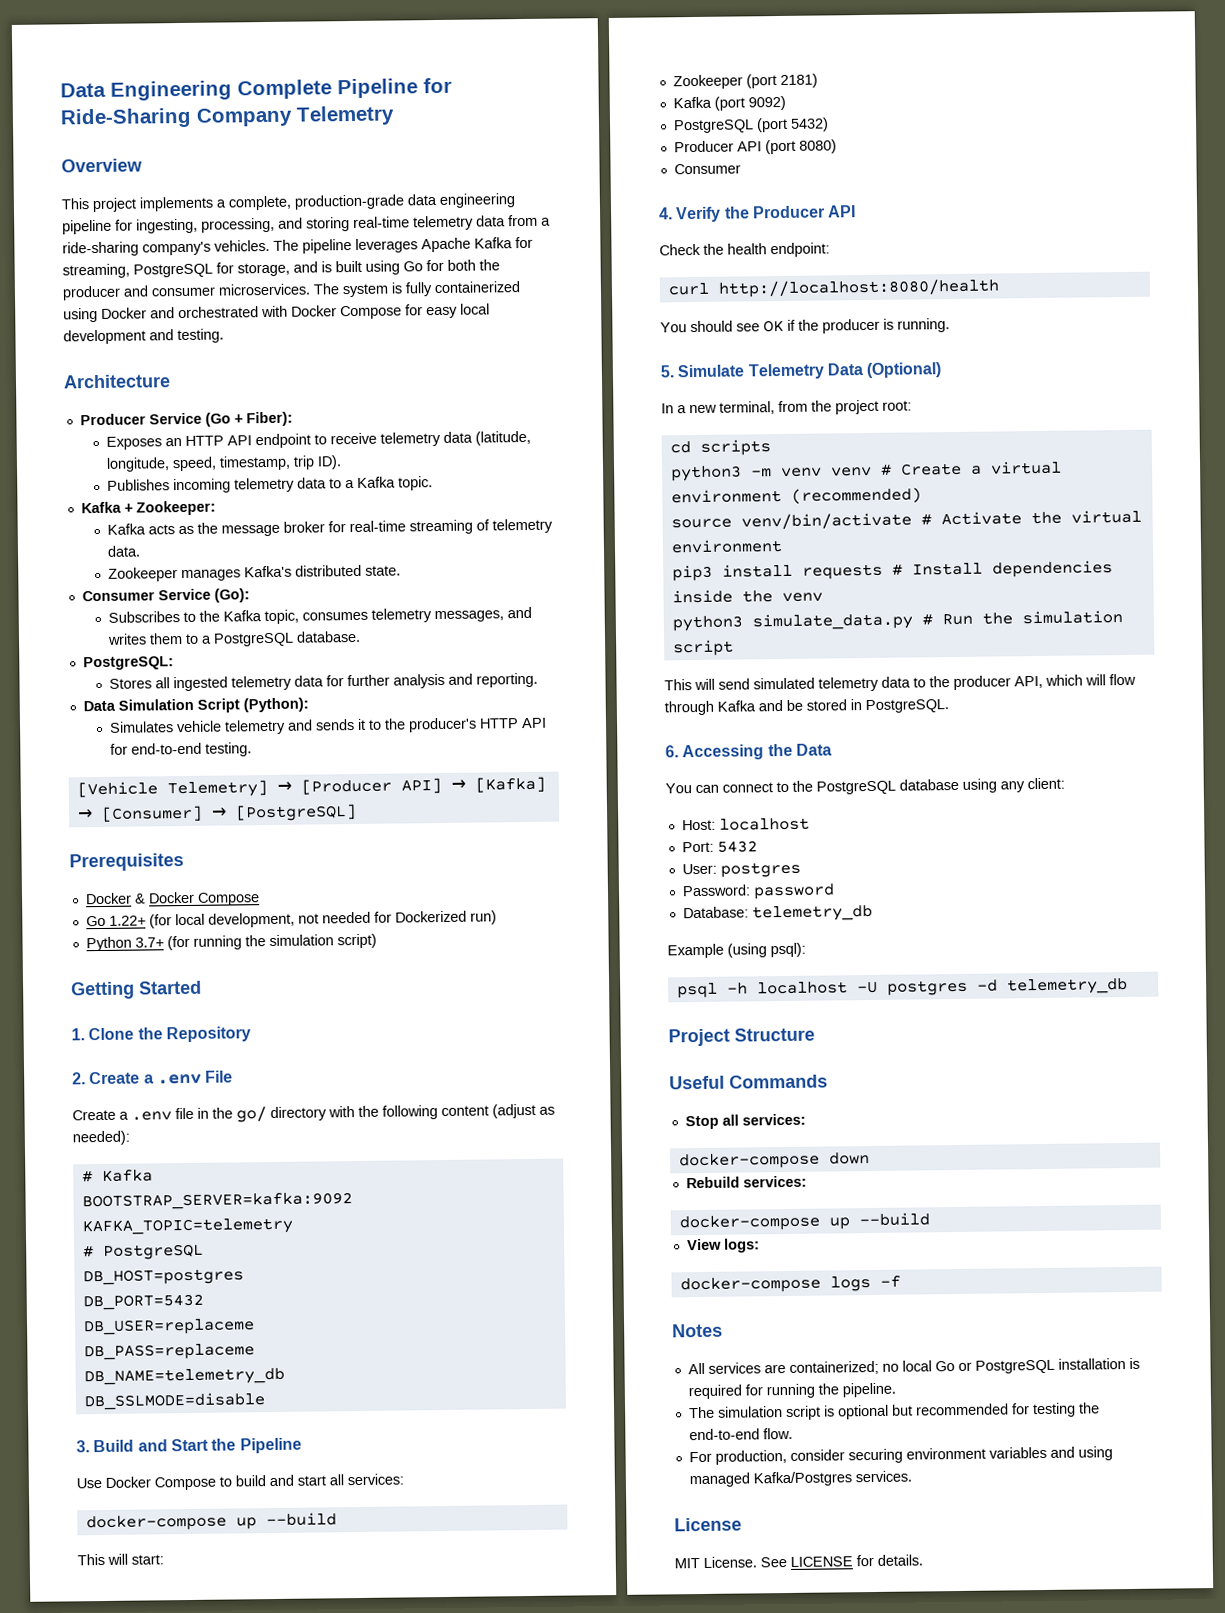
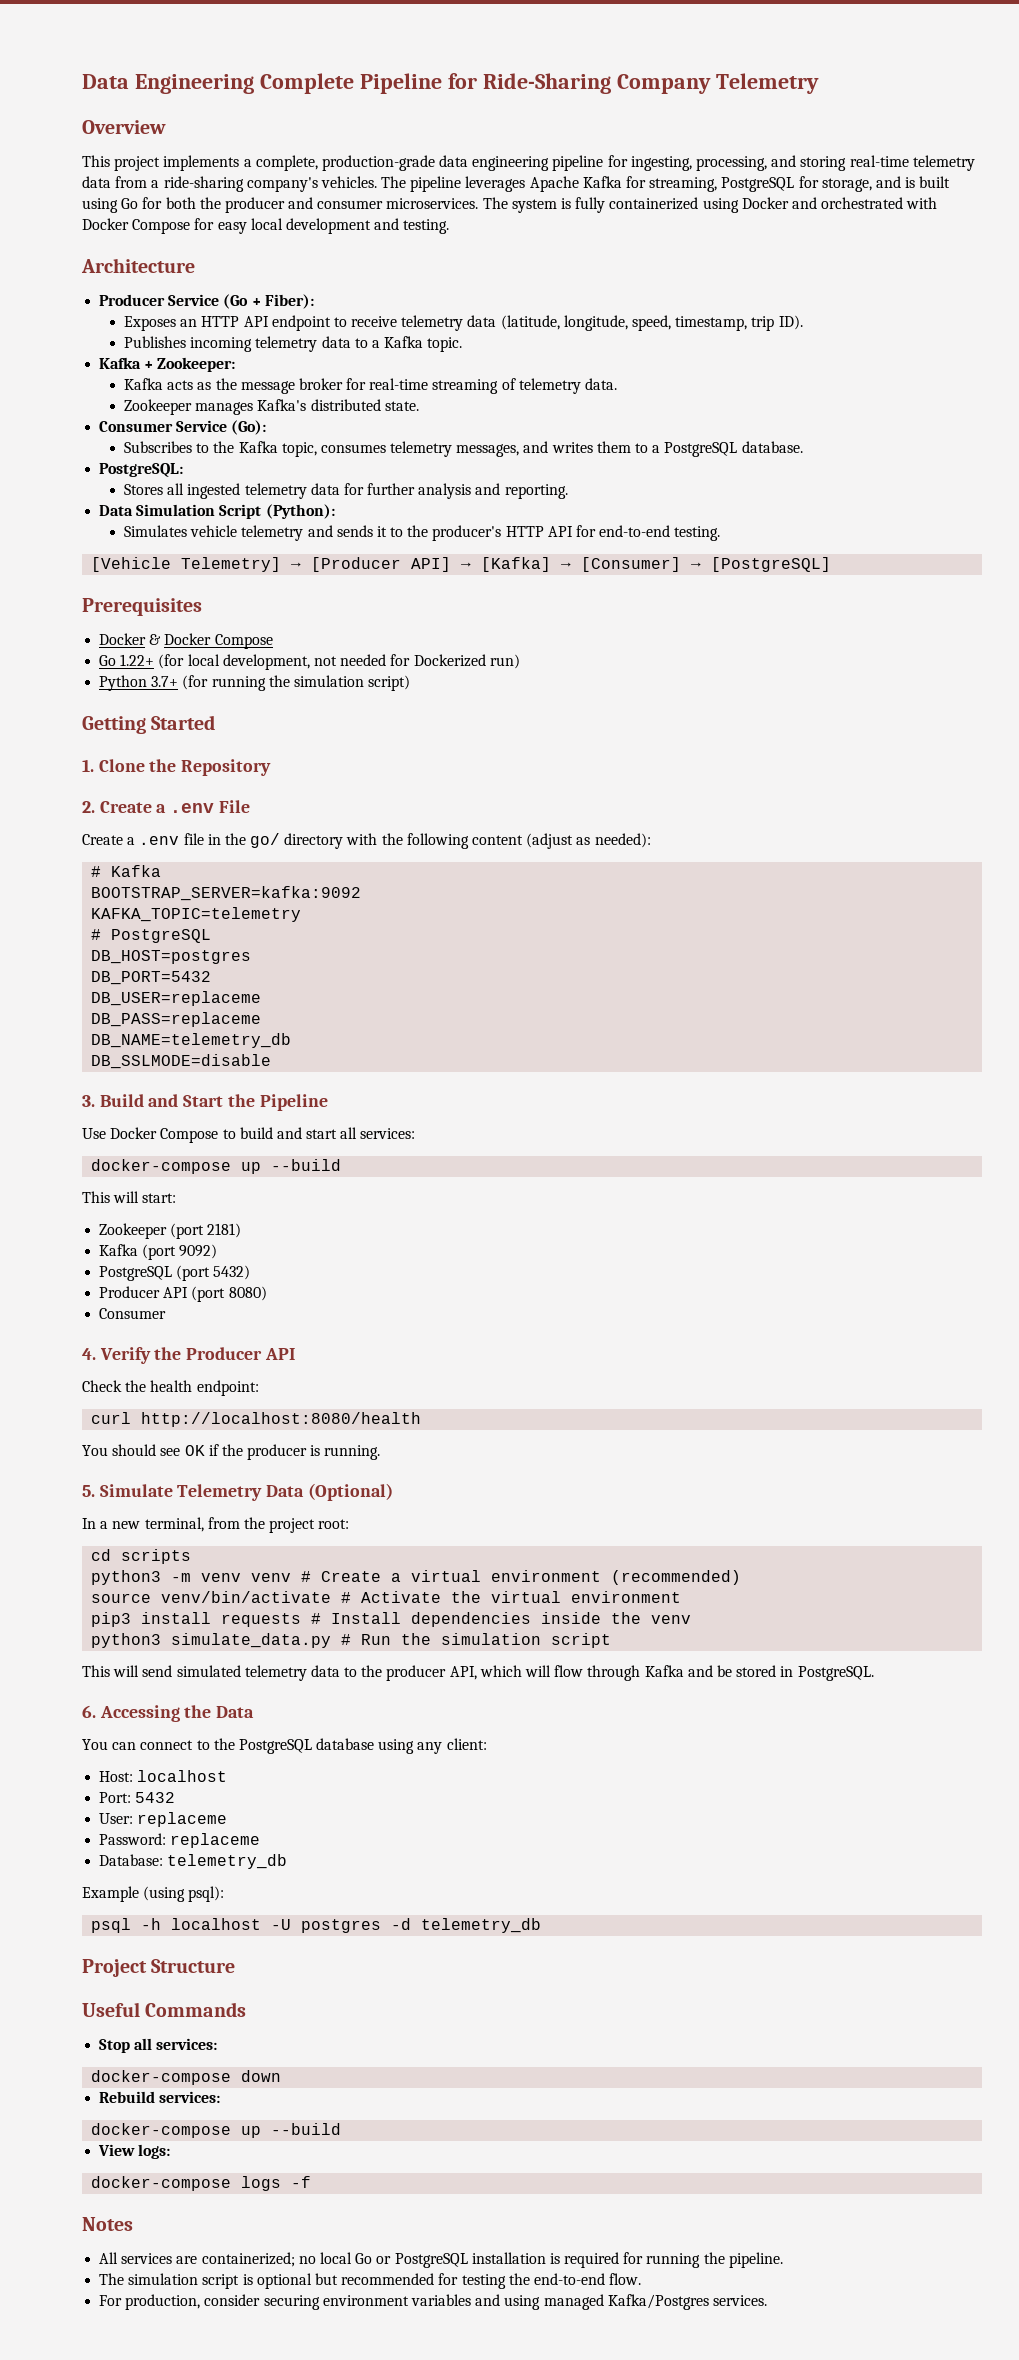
- User: postgres
+ User: replaceme
- Password: password
+ Password: replaceme
- License
- MIT License. See LICENSE for details.

